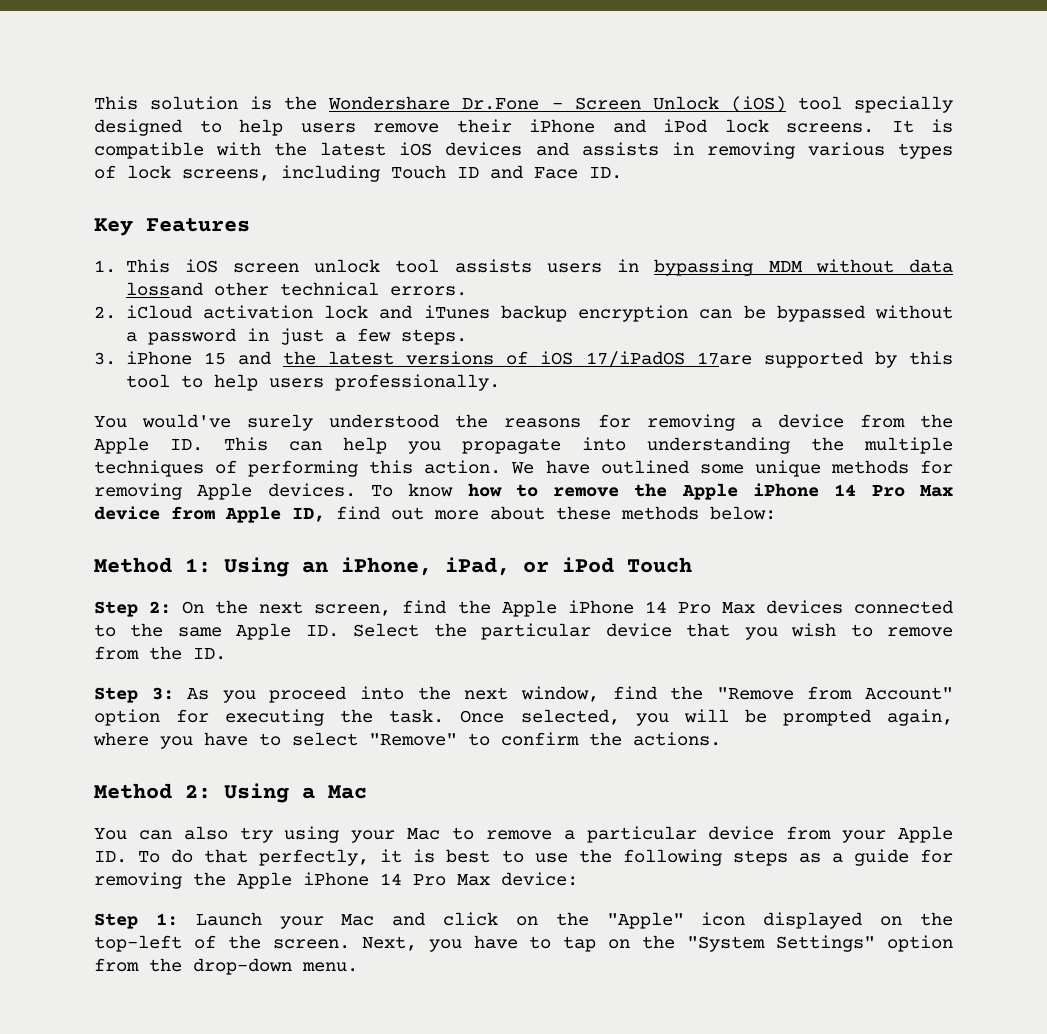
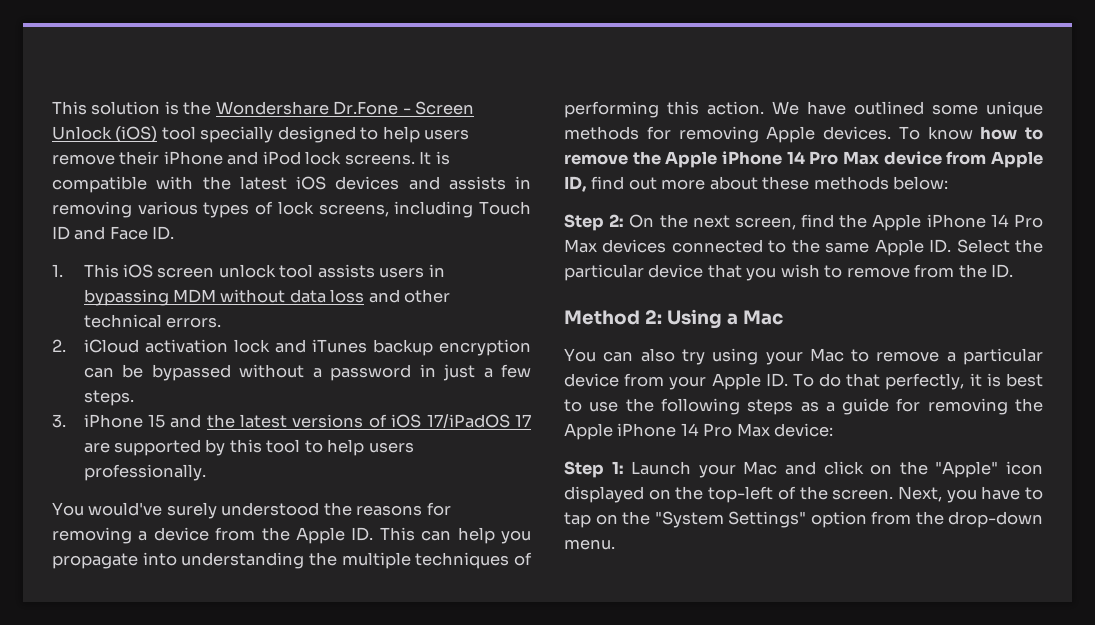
- Key Features
- 1. This iOS screen unlock tool assists users in bypassing MDM without data lossand other technical errors.
+ 1. This iOS screen unlock tool assists users in bypassing MDM without data loss and other technical errors.
- 3. iPhone 15 and the latest versions of iOS 17/iPadOS 17are supported by this tool to help users professionally.
+ 3. iPhone 15 and the latest versions of iOS 17/iPadOS 17 are supported by this tool to help users professionally.
- Method 1: Using an iPhone, iPad, or iPod Touch
- Step 3: As you proceed into the next window, find the "Remove from Account" option for executing the task. Once selected, you will be prompted again, where you have to select "Remove" to confirm the actions.

